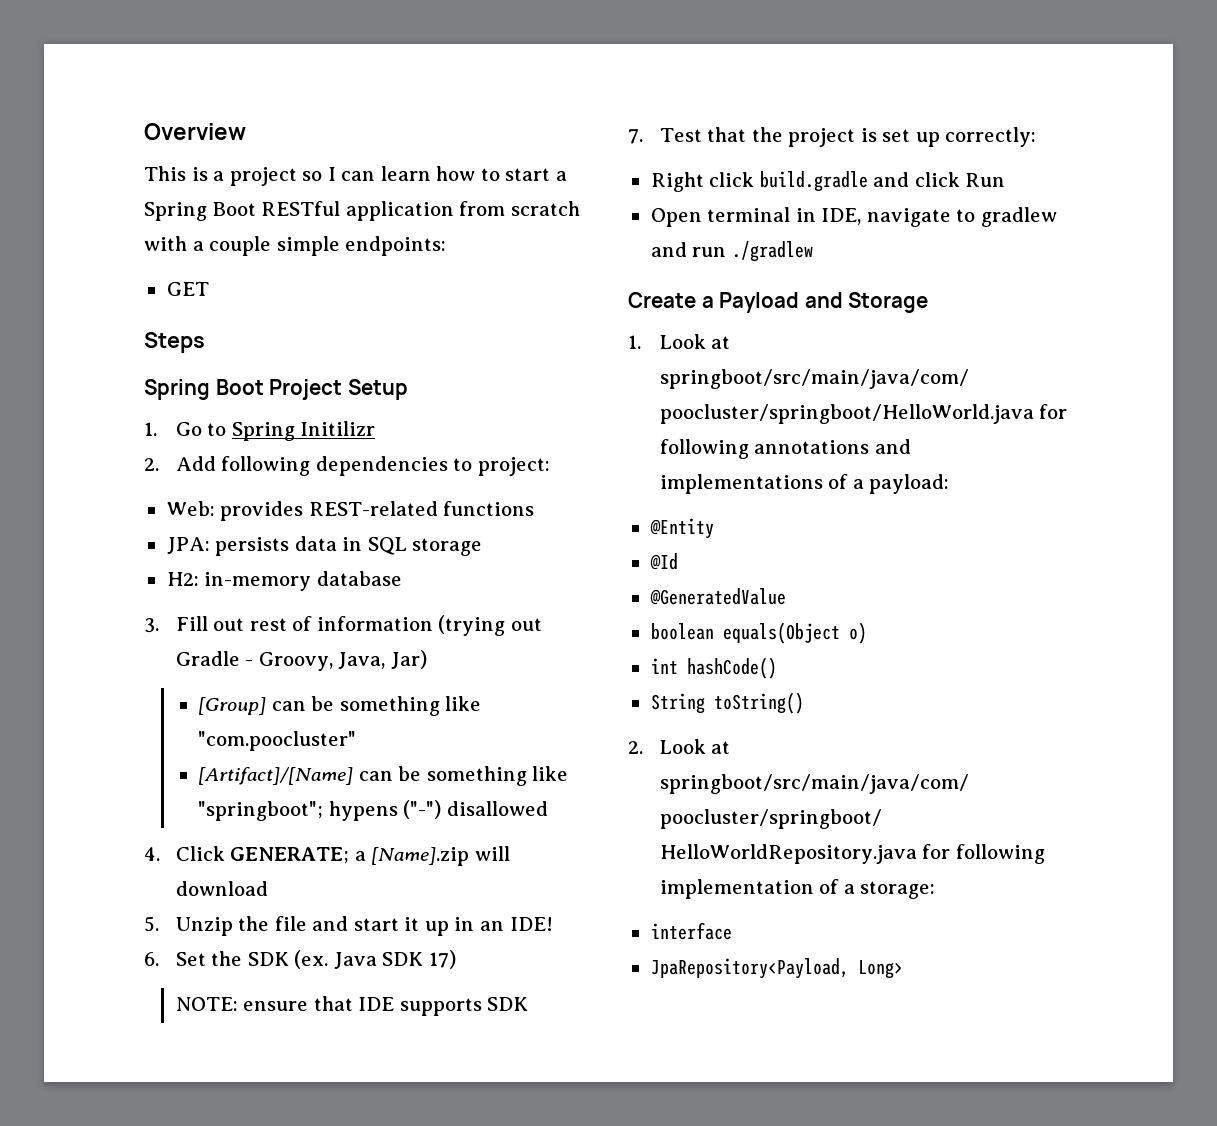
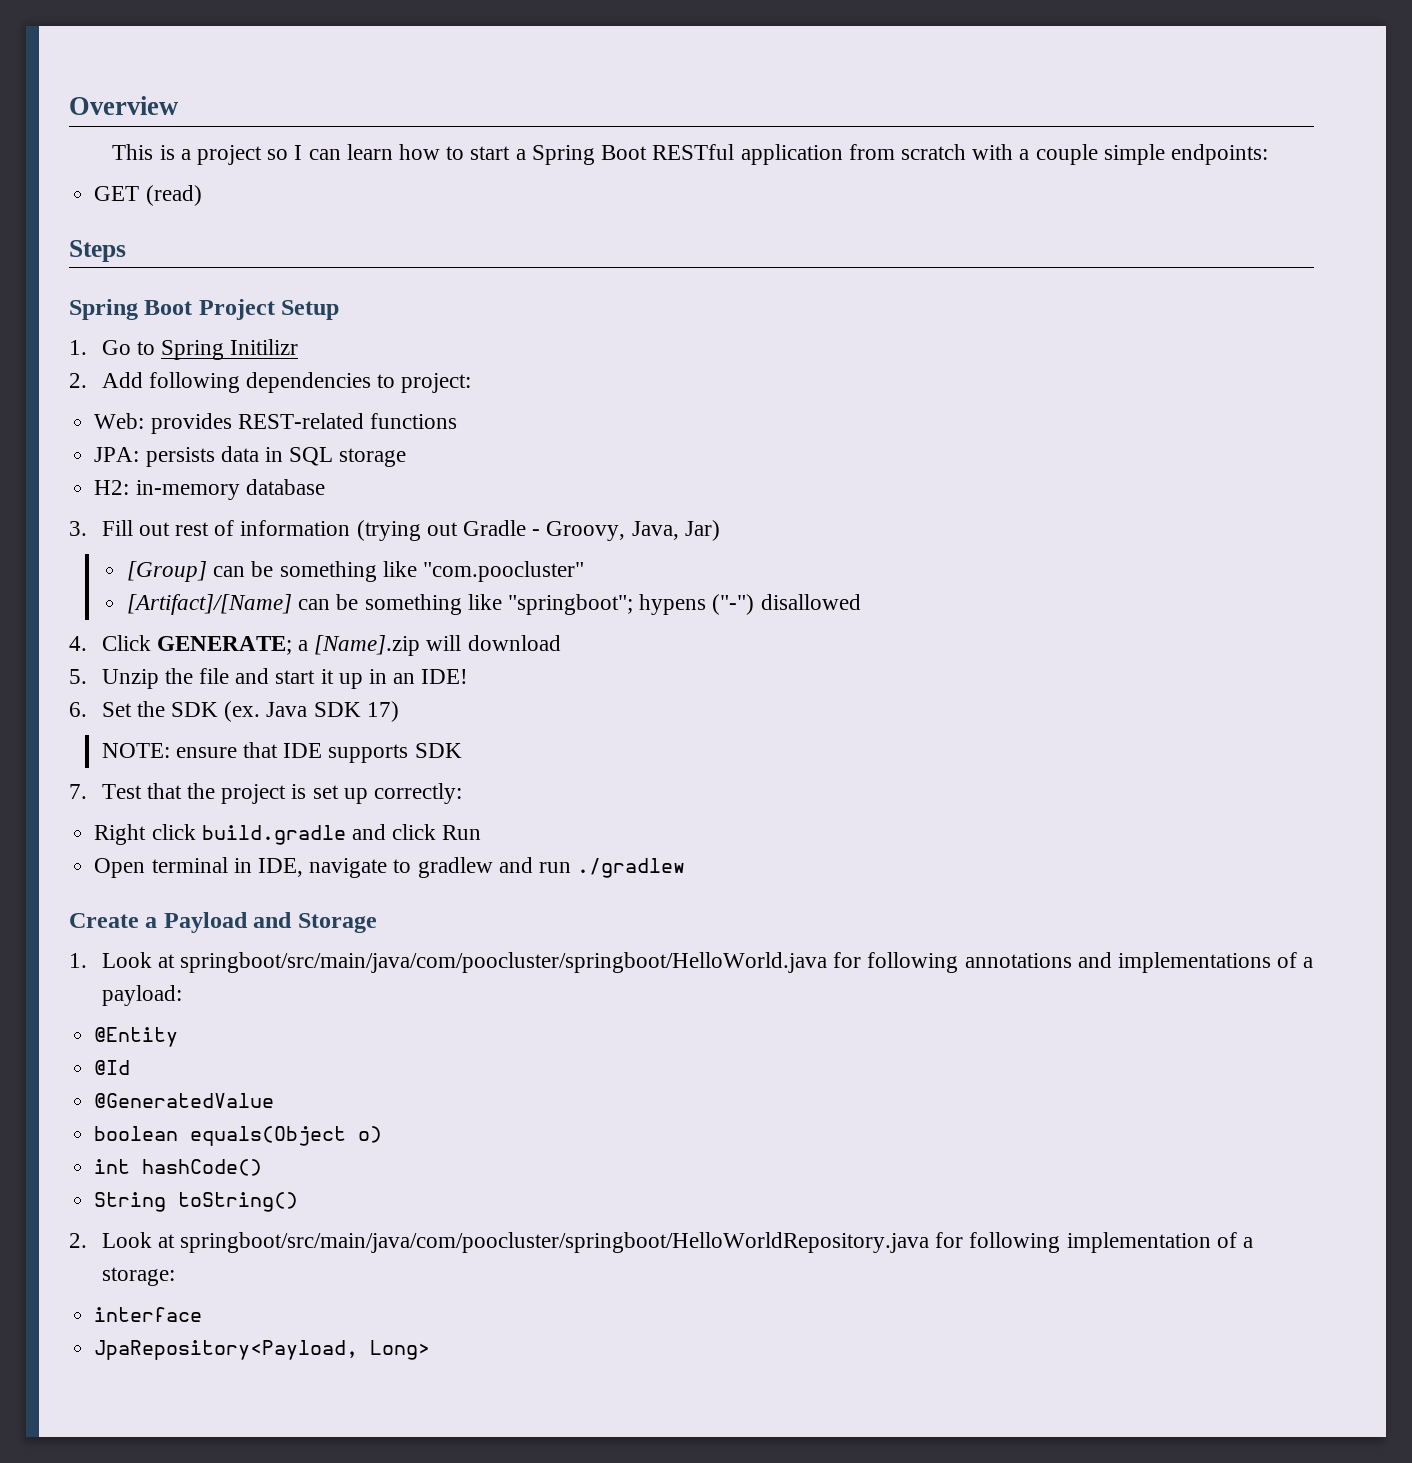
- GET
+ GET (read)

